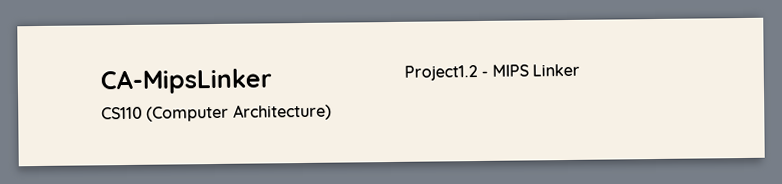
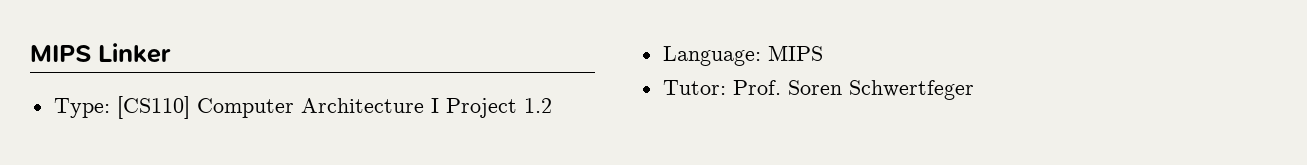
- CA-MipsLinker
- CS110 (Computer Architecture) Project1.2 - MIPS Linker
+ MIPS Linker
+ Type: [CS110] Computer Architecture I Project 1.2
+ Language: MIPS
+ Tutor: Prof. Soren Schwertfeger

